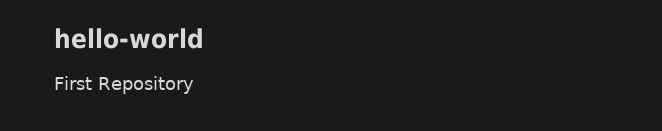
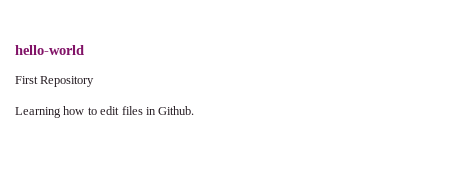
+ Learning how to edit files in Github.

